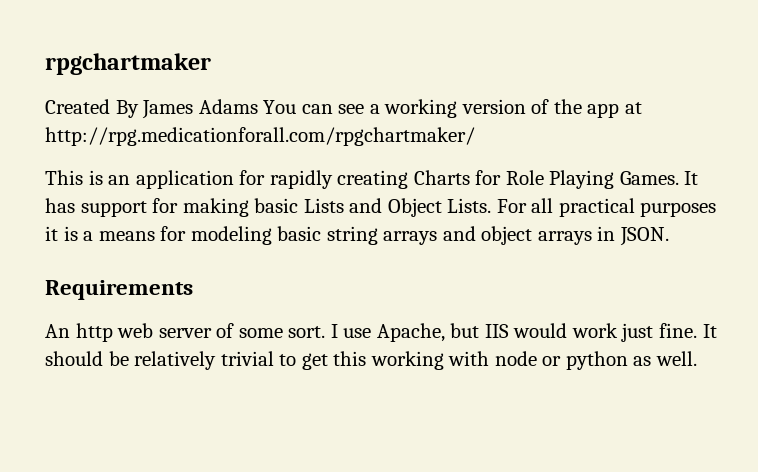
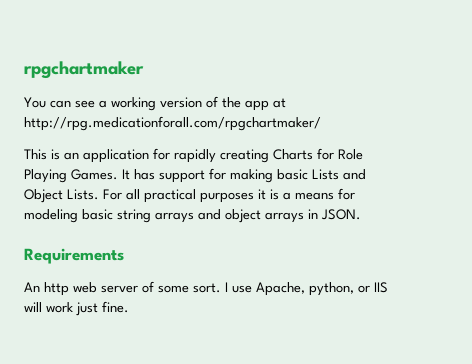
- Created By James Adams You can see a working version of the app at http://rpg.medicationforall.com/rpgchartmaker/
+ You can see a working version of the app at http://rpg.medicationforall.com/rpgchartmaker/
- I use Apache, but IIS would work just fine. It should be relatively trivial to get this working with node or python as well.
+ I use Apache, python, or IIS will work just fine.

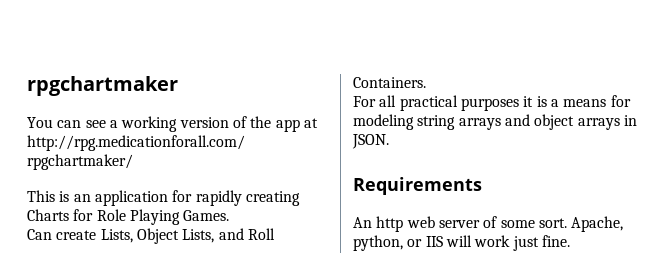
- This is an application for rapidly creating Charts for Role Playing Games. It has support for making basic Lists and Object Lists. For all practical purposes it is a means for modeling basic string arrays and object arrays in JSON.
+ This is an application for rapidly creating Charts for Role Playing Games.
+ Can create Lists, Object Lists, and Roll Containers.
+ For all practical purposes it is a means for modeling string arrays and object arrays in JSON.
- I use Apache, python, or IIS will work just fine.
+ Apache, python, or IIS will work just fine.

